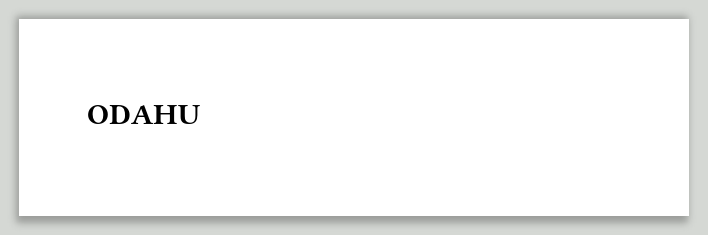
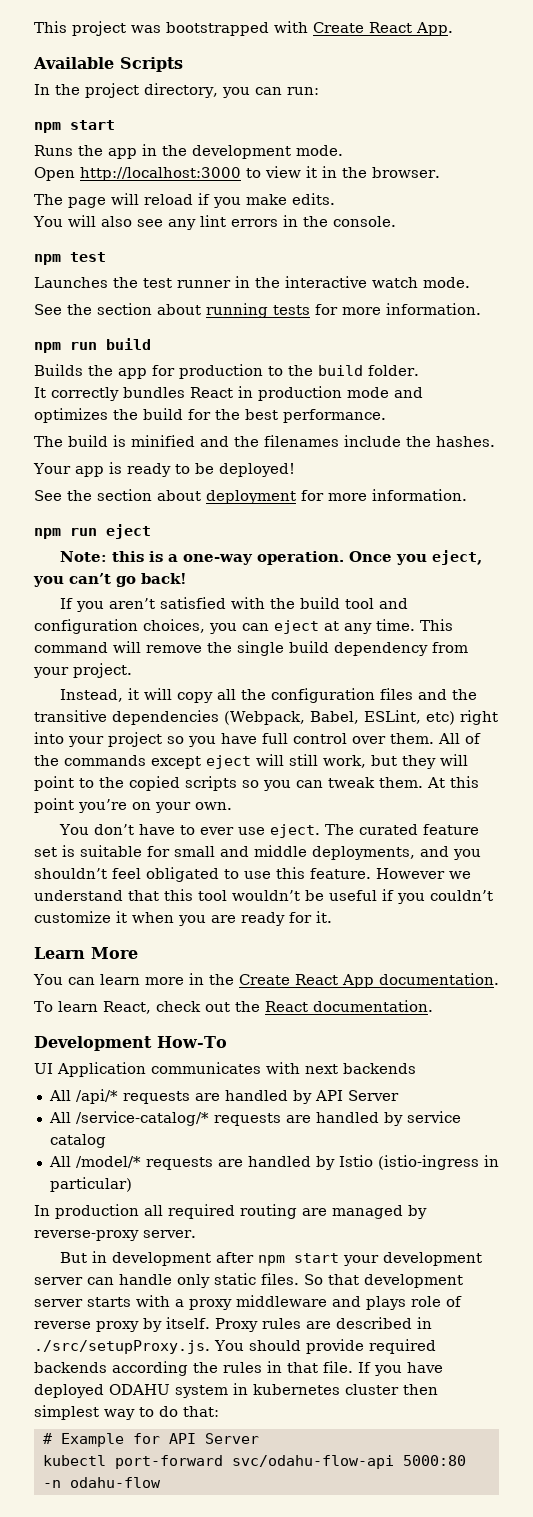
- ODAHU
+ This project was bootstrapped with Create React App.
+ Available Scripts
+ In the project directory, you can run:
+ npm start
+ Runs the app in the development mode.
+ Open http://localhost:3000 to view it in the browser.
+ The page will reload if you make edits.
+ You will also see any lint errors in the console.
+ npm test
+ Launches the test runner in the interactive watch mode.
+ See the section about running tests for more information.
+ npm run build
+ Builds the app for production to the build folder.
+ It correctly bundles React in production mode and optimizes the build for the best performance.
+ The build is minified and the filenames include the hashes.
+ Your app is ready to be deployed!
+ See the section about deployment for more information.
+ npm run eject
+ Note: this is a one-way operation. Once you eject, you can’t go back!
+ If you aren’t satisfied with the build tool and configuration choices, you can eject at any time. This command will remove the single build dependency from your project.
+ Instead, it will copy all the configuration files and the transitive dependencies (Webpack, Babel, ESLint, etc) right into your project so you have full control over them. All of the commands except eject will still work, but they will point to the copied scripts so you can tweak them. At this point you’re on your own.
+ You don’t have to ever use eject. The curated feature set is suitable for small and middle deployments, and you shouldn’t feel obligated to use this feature. However we understand that this tool wouldn’t be useful if you couldn’t customize it when you are ready for it.
+ Learn More
+ You can learn more in the Create React App documentation.
+ To learn React, check out the React documentation.
+ Development How-To
+ UI Application communicates with next backends
+ All /api/* requests are handled by API Server
+ All /service-catalog/* requests are handled by service catalog
+ All /model/* requests are handled by Istio (istio-ingress in particular)
+ In production all required routing are managed by reverse-proxy server.
+ But in development after npm start your development server can handle only static files. So that development server starts with a proxy middleware and plays role of reverse proxy by itself. Proxy rules are described in ./src/setupProxy.js. You should provide required backends according the rules in that file. If you have deployed ODAHU system in kubernetes cluster then simplest way to do that:
+ # Example for API Server
+ kubectl port-forward svc/odahu-flow-api 5000:80 -n odahu-flow

